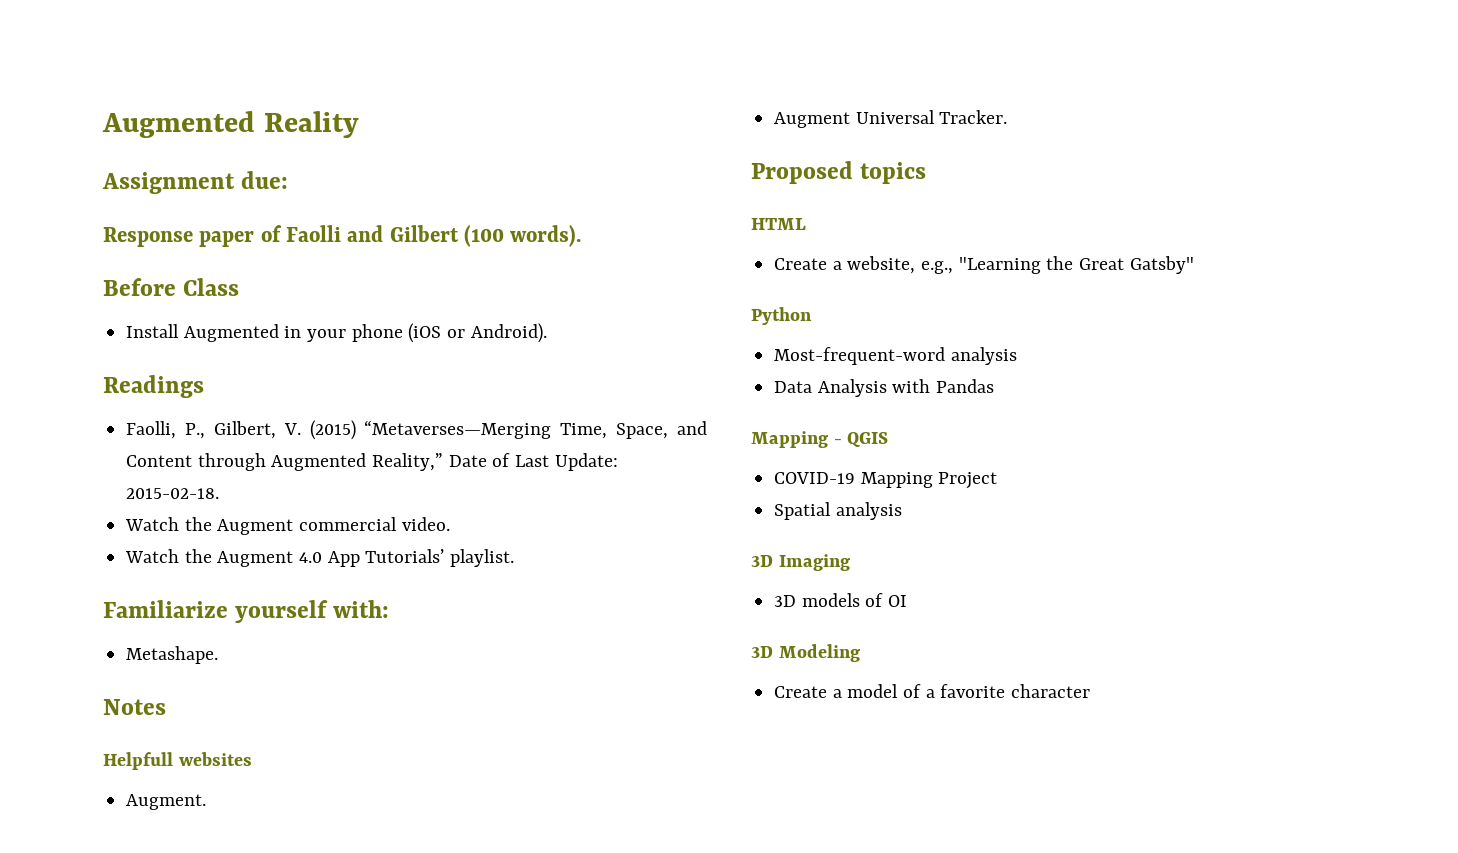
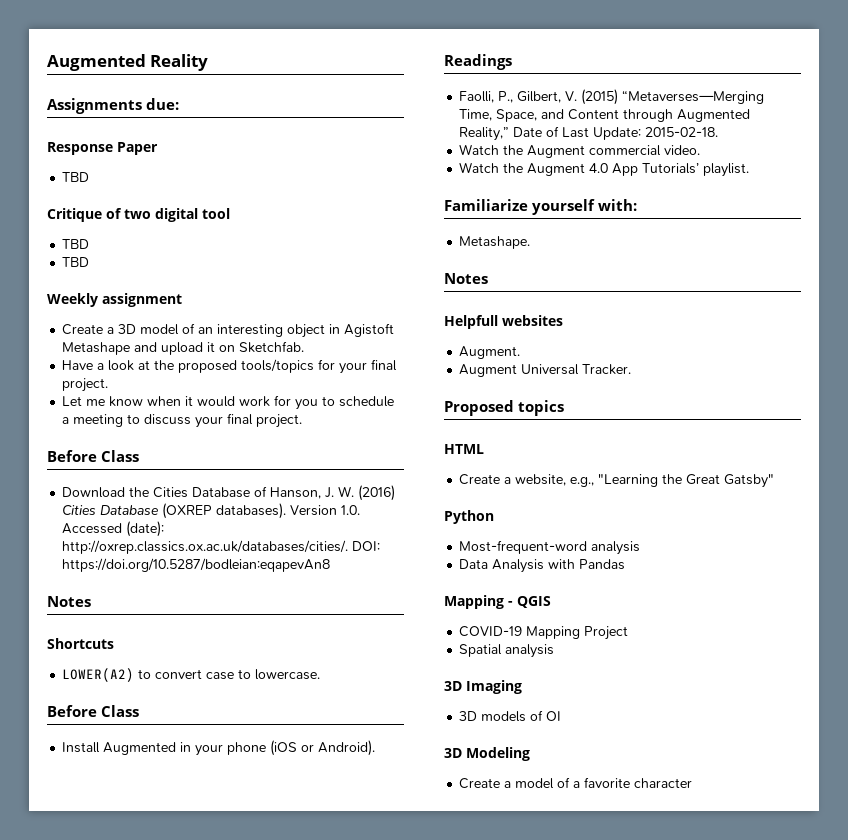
- Assignment due:
+ Assignments due:
- Response paper of Faolli and Gilbert (100 words).
+ Response Paper
+ TBD
+ Critique of two digital tool
+ TBD
+ TBD
+ Weekly assignment
+ Create a 3D model of an interesting object in Agistoft Metashape and upload it on Sketchfab.
+ Have a look at the proposed tools/topics for your final project.
+ Let me know when it would work for you to schedule a meeting to discuss your final project.
+ Before Class
+ Download the Cities Database of Hanson, J. W. (2016) Cities Database (OXREP databases). Version 1.0. Accessed (date): http://oxrep.classics.ox.ac.uk/databases/cities/. DOI: https://doi.org/10.5287/bodleian:eqapevAn8
+ Notes
+ Shortcuts
+ LOWER(A2) to convert case to lowercase.

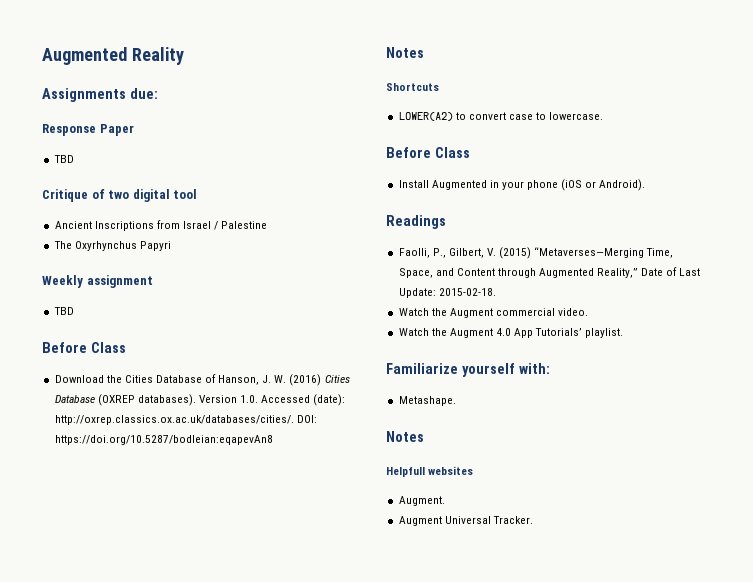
  Critique of two digital tool
+ Ancient Inscriptions from Israel / Palestine
+ The Oxyrhynchus Papyri
+ Weekly assignment
  TBD
- TBD
- Weekly assignment
- Create a 3D model of an interesting object in Agistoft Metashape and upload it on Sketchfab.
- Have a look at the proposed tools/topics for your final project.
- Let me know when it would work for you to schedule a meeting to discuss your final project.
- Proposed topics
- HTML
- Create a website, e.g., "Learning the Great Gatsby"
- Python
- Most-frequent-word analysis
- Data Analysis with Pandas
- Mapping - QGIS
- COVID-19 Mapping Project
- Spatial analysis
- 3D Imaging
- 3D models of OI
- 3D Modeling
- Create a model of a favorite character

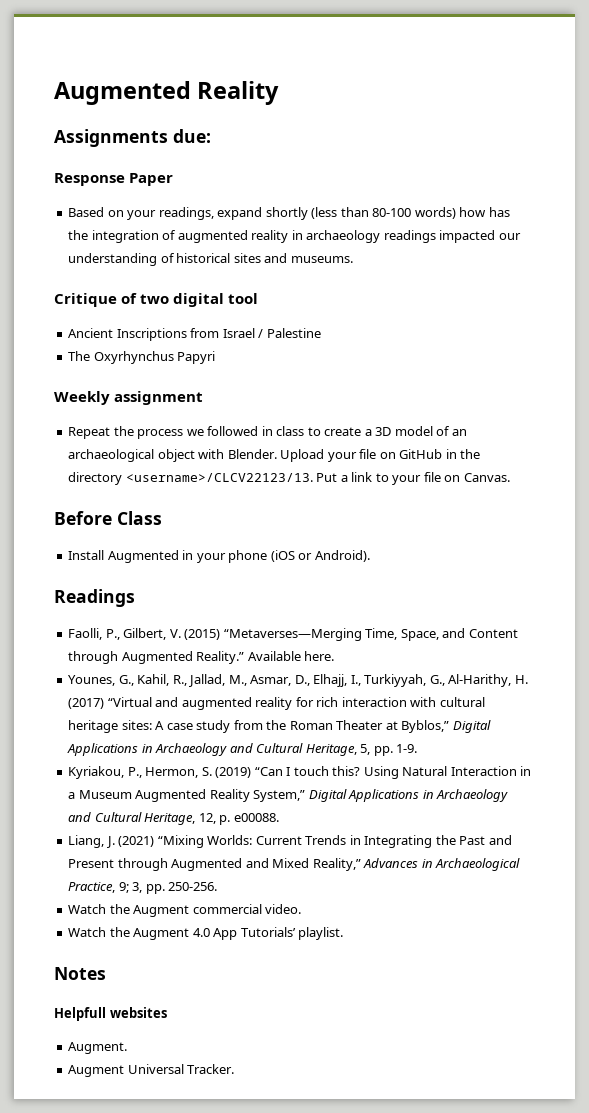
  Response Paper
- TBD
+ Based on your readings, expand shortly (less than 80-100 words) how has the integration of augmented reality in archaeology readings impacted our understanding of historical sites and museums.
  Weekly assignment
- TBD
- Before Class
- Download the Cities Database of Hanson, J. W. (2016) Cities Database (OXREP databases). Version 1.0. Accessed (date): http://oxrep.classics.ox.ac.uk/databases/cities/. DOI: https://doi.org/10.5287/bodleian:eqapevAn8
- Notes
- Shortcuts
- LOWER(A2) to convert case to lowercase.
+ Repeat the process we followed in class to create a 3D model of an archaeological object with Blender. Upload your file on GitHub in the directory <username>/CLCV22123/13. Put a link to your file on Canvas.
- Faolli, P., Gilbert, V. (2015) “Metaverses—Merging Time, Space, and Content through Augmented Reality,” Date of Last Update: 2015-02-18.
+ Faolli, P., Gilbert, V. (2015) “Metaverses—Merging Time, Space, and Content through Augmented Reality.” Available here.
+ Younes, G., Kahil, R., Jallad, M., Asmar, D., Elhajj, I., Turkiyyah, G., Al-Harithy, H. (2017) “Virtual and augmented reality for rich interaction with cultural heritage sites: A case study from the Roman Theater at Byblos,” Digital Applications in Archaeology and Cultural Heritage, 5, pp. 1-9.
+ Kyriakou, P., Hermon, S. (2019) “Can I touch this? Using Natural Interaction in a Museum Augmented Reality System,” Digital Applications in Archaeology and Cultural Heritage, 12, p. e00088.
+ Liang, J. (2021) “Mixing Worlds: Current Trends in Integrating the Past and Present through Augmented and Mixed Reality,” Advances in Archaeological Practice, 9; 3, pp. 250-256.
- Familiarize yourself with:
- Metashape.

